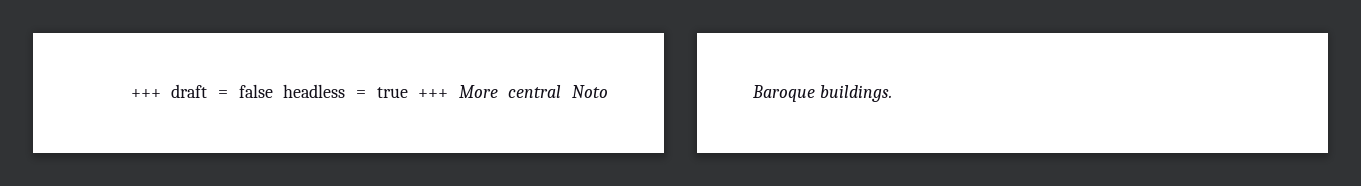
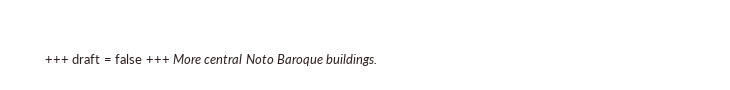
- +++ draft = false headless = true +++ More central Noto Baroque buildings.
+ +++ draft = false +++ More central Noto Baroque buildings.

